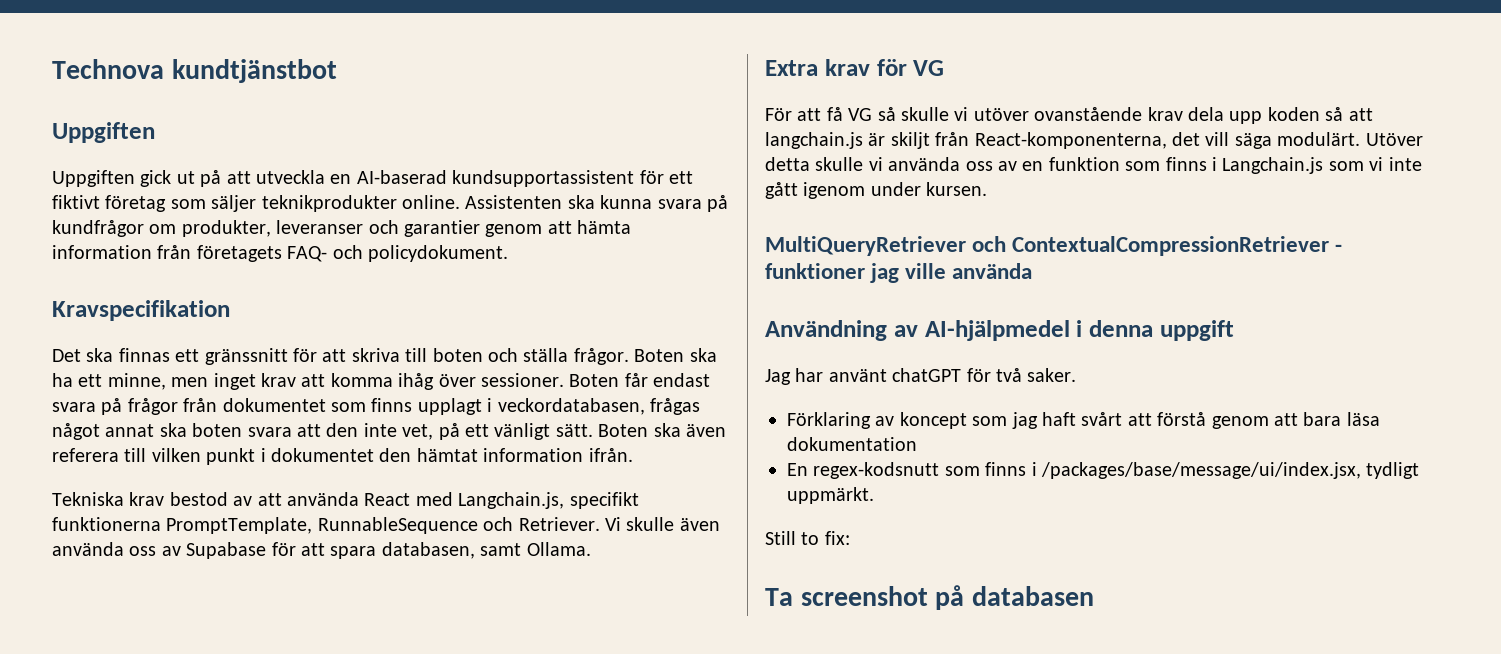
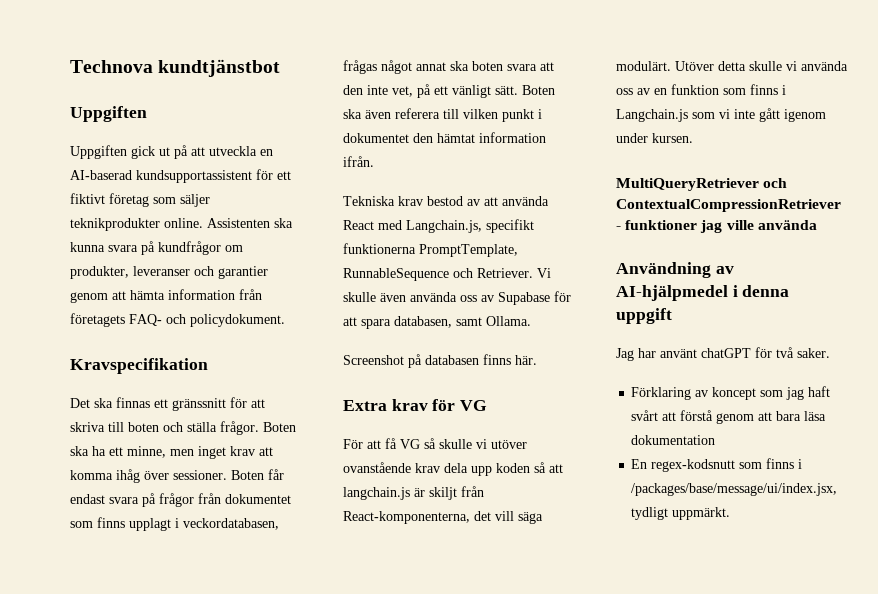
+ Screenshot på databasen finns här.
- Still to fix:
- Ta screenshot på databasen

